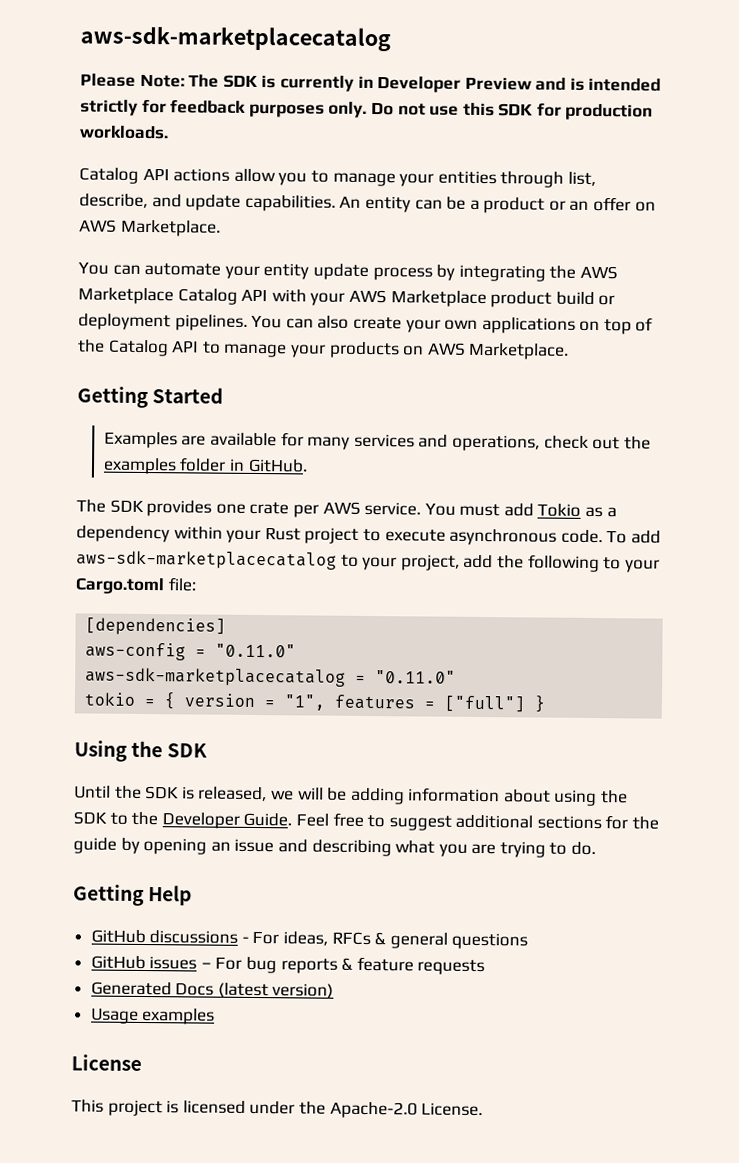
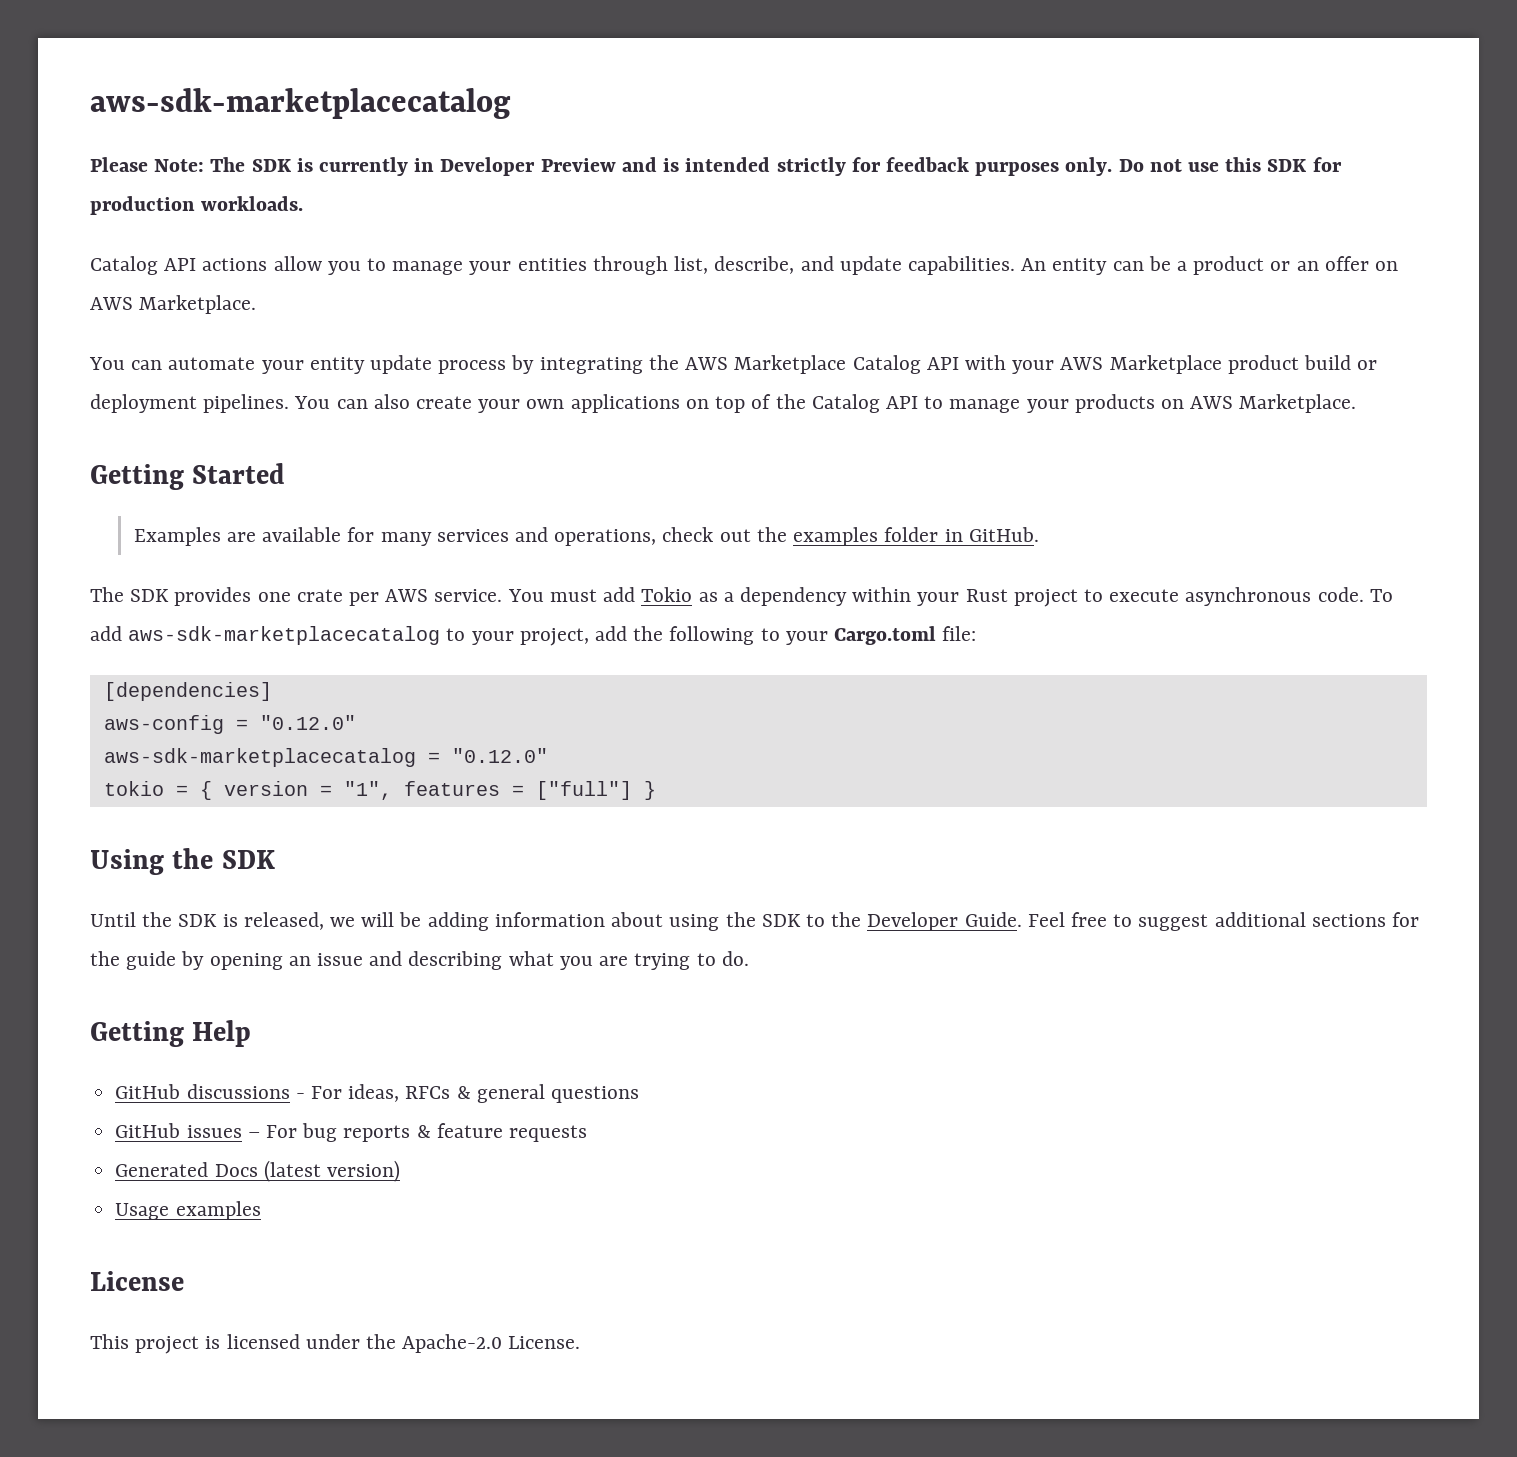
- aws-config = "0.11.0"
+ aws-config = "0.12.0"
- aws-sdk-marketplacecatalog = "0.11.0"
+ aws-sdk-marketplacecatalog = "0.12.0"

